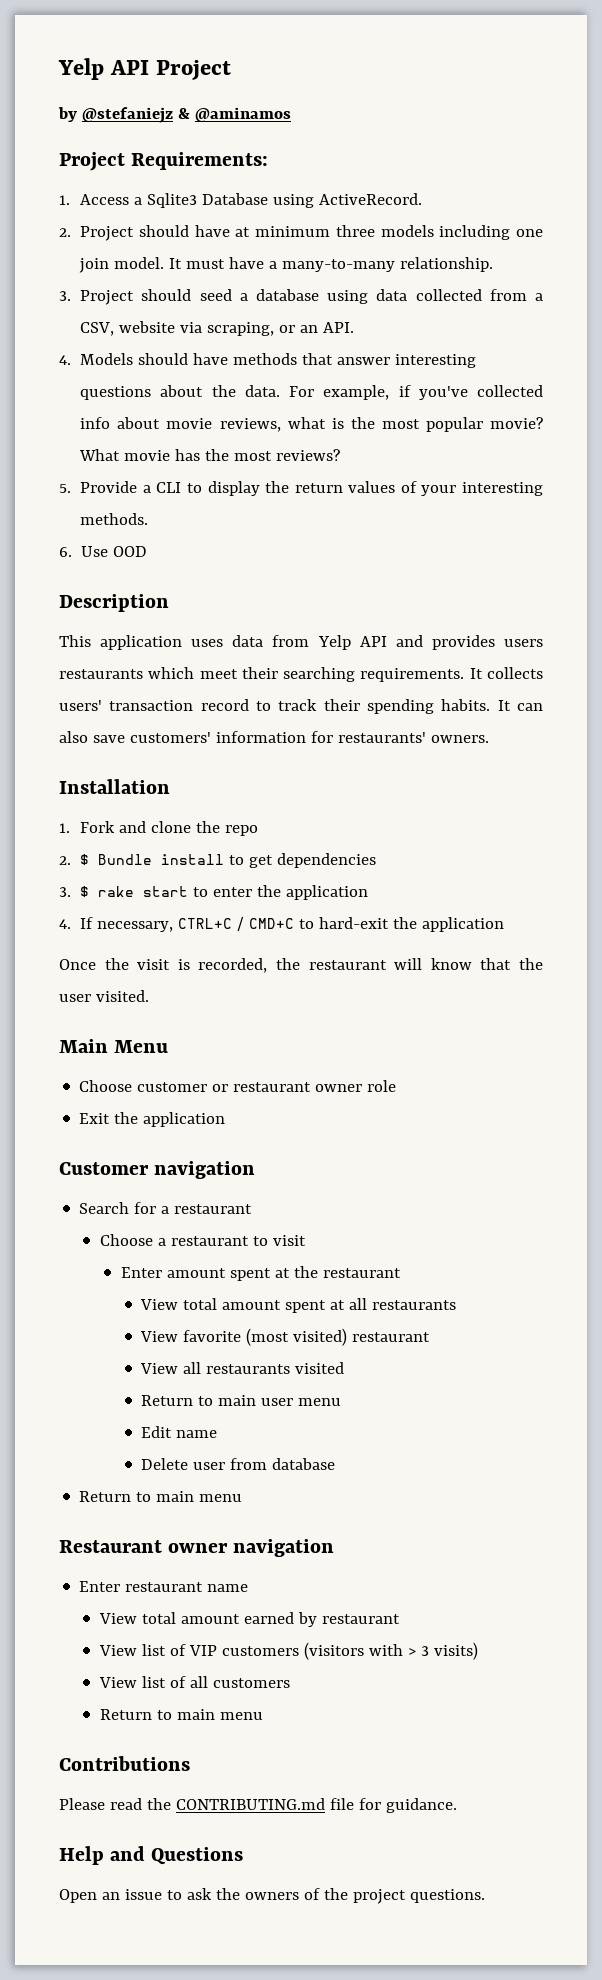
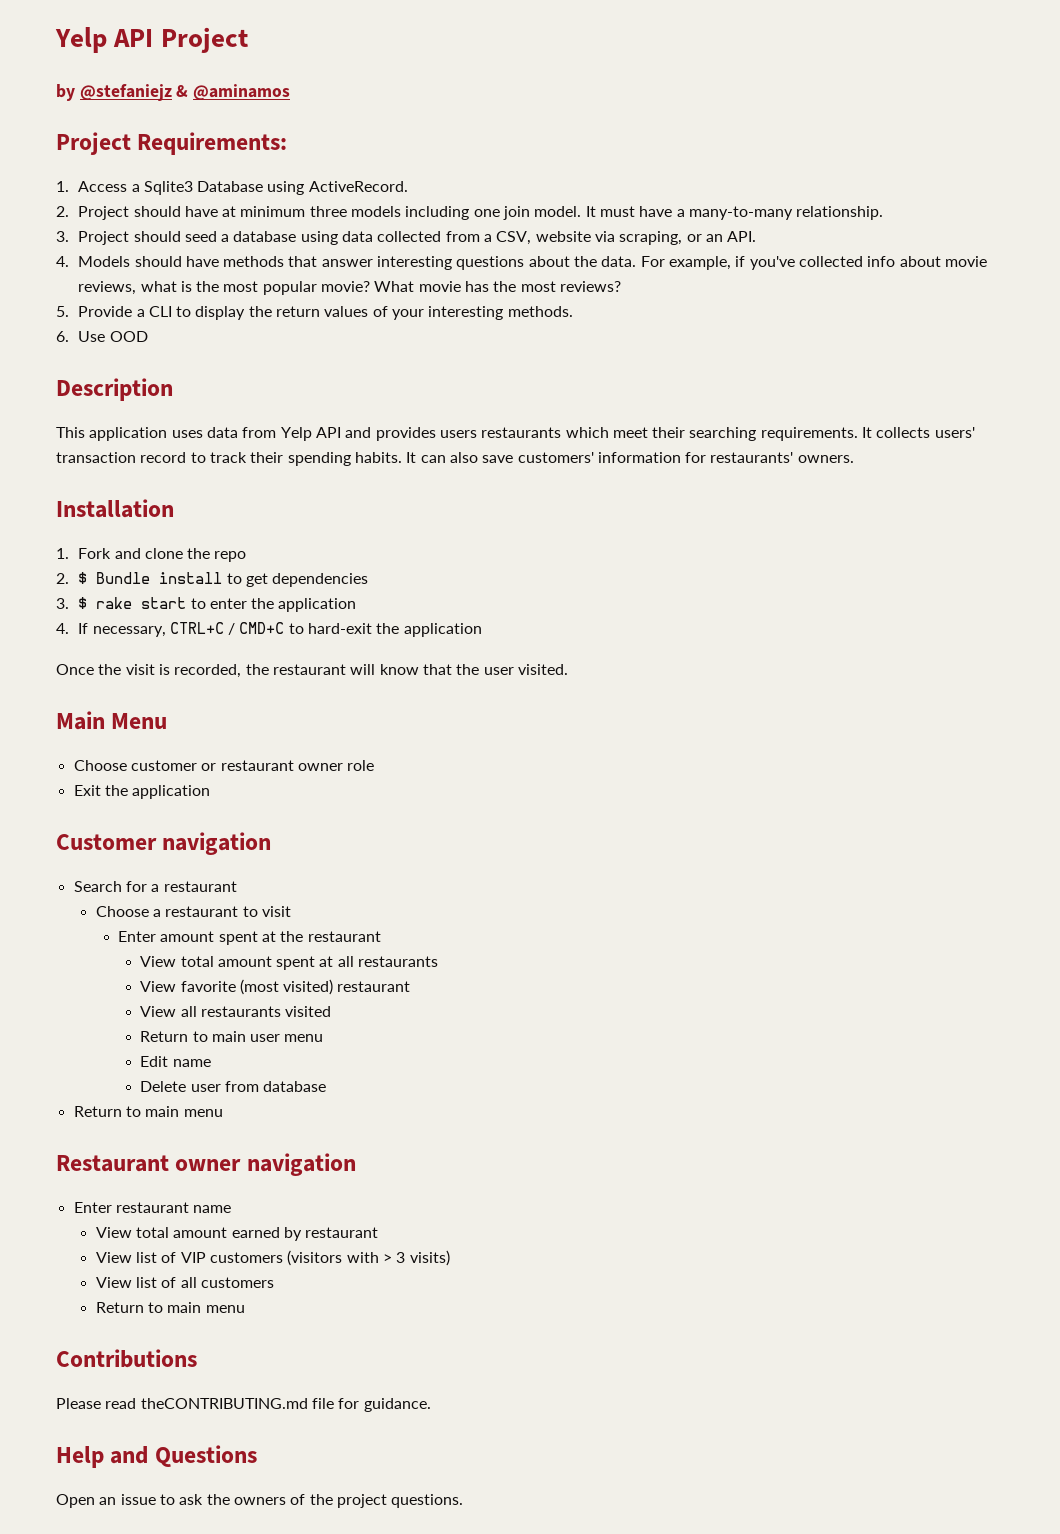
- Please read the CONTRIBUTING.md file for guidance.
+ Please read theCONTRIBUTING.md file for guidance.

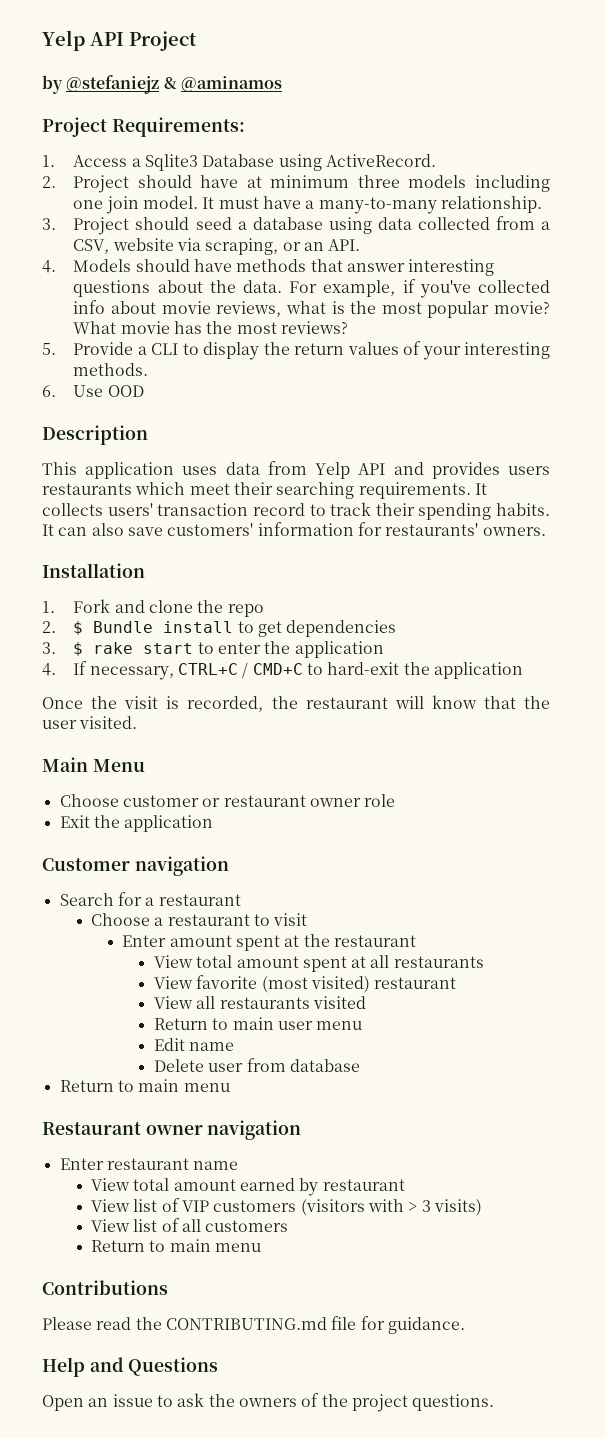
- Please read theCONTRIBUTING.md file for guidance.
+ Please read the CONTRIBUTING.md file for guidance.

